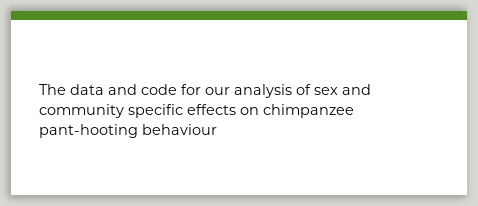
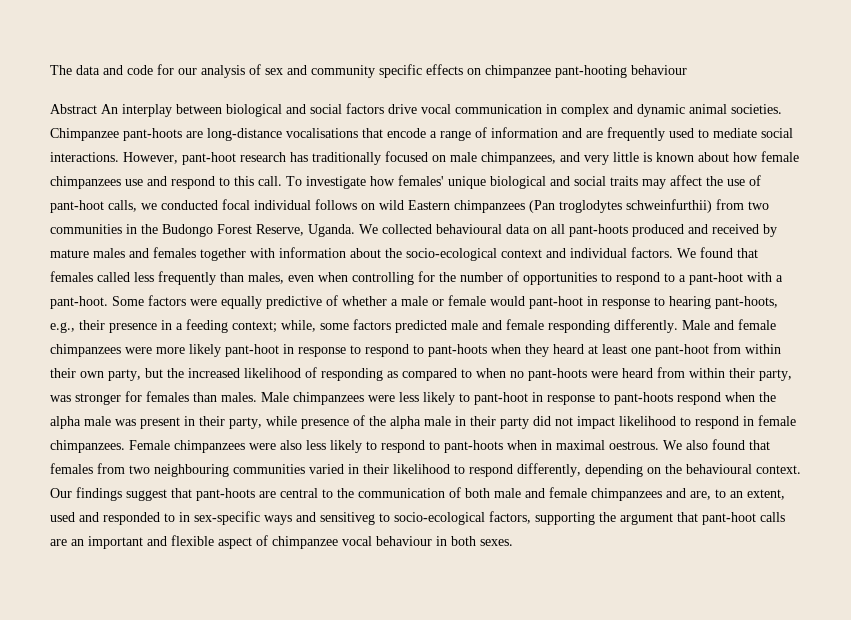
+ Abstract An interplay between biological and social factors drive vocal communication in complex and dynamic animal societies. Chimpanzee pant-hoots are long-distance vocalisations that encode a range of information and are frequently used to mediate social interactions. However, pant-hoot research has traditionally focused on male chimpanzees, and very little is known about how female chimpanzees use and respond to this call. To investigate how females' unique biological and social traits may affect the use of pant-hoot calls, we conducted focal individual follows on wild Eastern chimpanzees (Pan troglodytes schweinfurthii) from two communities in the Budongo Forest Reserve, Uganda. We collected behavioural data on all pant-hoots produced and received by mature males and females together with information about the socio-ecological context and individual factors. We found that females called less frequently than males, even when controlling for the number of opportunities to respond to a pant-hoot with a pant-hoot. Some factors were equally predictive of whether a male or female would pant-hoot in response to hearing pant-hoots, e.g., their presence in a feeding context; while, some factors predicted male and female responding differently. Male and female chimpanzees were more likely pant-hoot in response to respond to pant-hoots when they heard at least one pant-hoot from within their own party, but the increased likelihood of responding as compared to when no pant-hoots were heard from within their party, was stronger for females than males. Male chimpanzees were less likely to pant-hoot in response to pant-hoots respond when the alpha male was present in their party, while presence of the alpha male in their party did not impact likelihood to respond in female chimpanzees. Female chimpanzees were also less likely to respond to pant-hoots when in maximal oestrous. We also found that females from two neighbouring communities varied in their likelihood to respond differently, depending on the behavioural context. Our findings suggest that pant-hoots are central to the communication of both male and female chimpanzees and are, to an extent, used and responded to in sex-specific ways and sensitiveg to socio-ecological factors, supporting the argument that pant-hoot calls are an important and flexible aspect of chimpanzee vocal behaviour in both sexes.

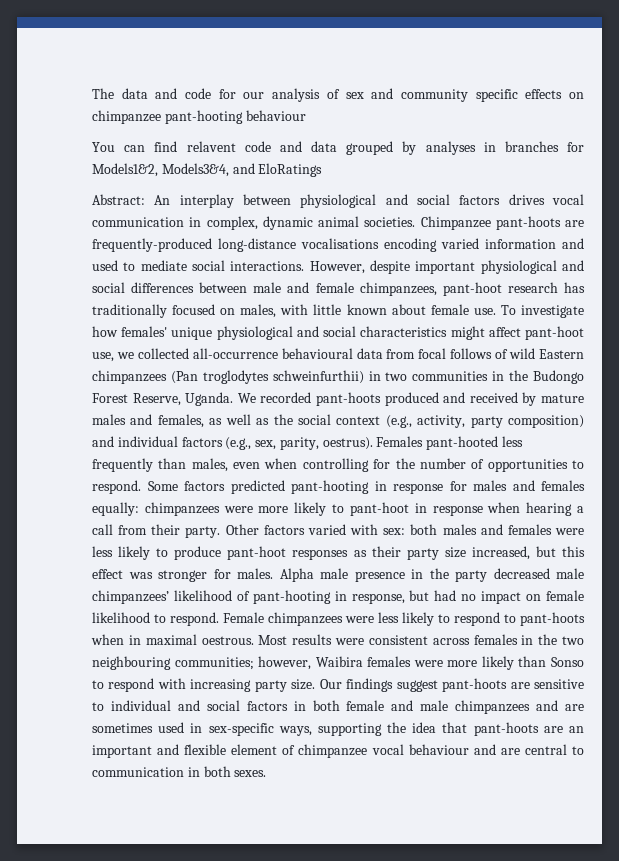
- Abstract An interplay between biological and social factors drive vocal communication in complex and dynamic animal societies.
+ You can find relavent code and data grouped by analyses in branches for Models1&2, Models3&4, and EloRatings
+ Abstract: An interplay between physiological and social factors drives vocal communication in complex, dynamic animal societies.
- Chimpanzee pant-hoots are long-distance vocalisations that encode a range of information and are frequently used to mediate social interactions.
+ Chimpanzee pant-hoots are frequently-produced long-distance vocalisations encoding varied information and used to mediate social interactions.
- However, pant-hoot research has traditionally focused on male chimpanzees, and very little is known about how female chimpanzees use and respond to this call.
+ However, despite important physiological and social differences between male and female chimpanzees, pant-hoot research has traditionally focused on males, with little known about female use.
- To investigate how females' unique biological and social traits may affect the use of pant-hoot calls, we conducted focal individual follows on wild Eastern chimpanzees (Pan troglodytes schweinfurthii) from two communities in the Budongo Forest Reserve, Uganda.
+ To investigate how females' unique physiological and social characteristics might affect pant-hoot use, we collected all-occurrence behavioural data from focal follows of wild Eastern chimpanzees (Pan troglodytes schweinfurthii) in two communities in the Budongo Forest Reserve, Uganda.
- We collected behavioural data on all pant-hoots produced and received by mature males and females together with information about the socio-ecological context and individual factors. We found that females called less frequently than males, even when controlling for the number of opportunities to respond to a pant-hoot with a pant-hoot. Some factors were equally predictive of whether a male or female would pant-hoot in response to hearing pant-hoots, e.g., their presence in a feeding context; while, some factors predicted male and female responding differently. Male and female chimpanzees were more likely pant-hoot in response to respond to pant-hoots when they heard at least one pant-hoot from within their own party, but the increased likelihood of responding as compared to when no pant-hoots were heard from within their party, was stronger for females than males. Male chimpanzees were less likely to pant-hoot in response to pant-hoots respond when the alpha male was present in their party, while presence of the alpha male in their party did not impact likelihood to respond in female chimpanzees.
+ We recorded pant-hoots produced and received by mature males and females, as well as the social context (e.g., activity, party composition) and individual factors (e.g., sex, parity, oestrus). Females pant-hooted less frequently than males, even when controlling for the number of opportunities to respond. Some factors predicted pant-hooting in response for males and females equally: chimpanzees were more likely to pant-hoot in response when hearing a call from their party. Other factors varied with sex: both males and females were less likely to produce pant-hoot responses as their party size increased, but this effect was stronger for males. Alpha male presence in the party decreased male chimpanzees’ likelihood of pant-hooting in response, but had no impact on female likelihood to respond.
- Female chimpanzees were also less likely to respond to pant-hoots when in maximal oestrous.
+ Female chimpanzees were less likely to respond to pant-hoots when in maximal oestrous.
- We also found that females from two neighbouring communities varied in their likelihood to respond differently, depending on the behavioural context. Our findings suggest that pant-hoots are central to the communication of both male and female chimpanzees and are, to an extent, used and responded to in sex-specific ways and sensitiveg to socio-ecological factors, supporting the argument that pant-hoot calls are an important and flexible aspect of chimpanzee vocal behaviour in both sexes.
+ Most results were consistent across females in the two neighbouring communities; however, Waibira females were more likely than Sonso to respond with increasing party size. Our findings suggest pant-hoots are sensitive to individual and social factors in both female and male chimpanzees and are sometimes used in sex-specific ways, supporting the idea that pant-hoots are an important and flexible element of chimpanzee vocal behaviour and are central to communication in both sexes.

